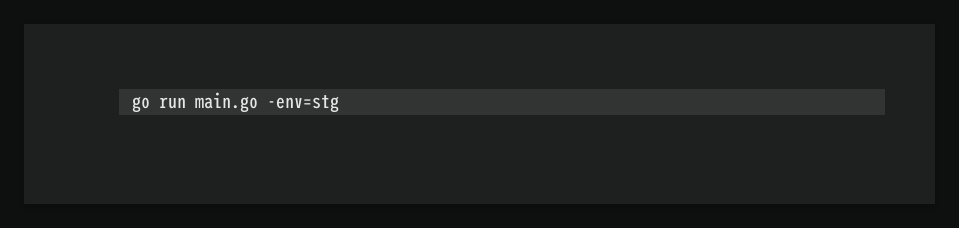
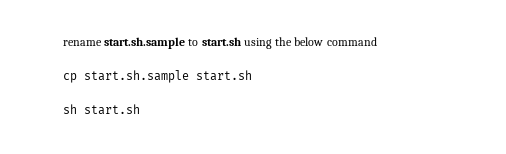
- go run main.go -env=stg
+ rename start.sh.sample to start.sh using the below command
+ cp start.sh.sample start.sh
+ sh start.sh

